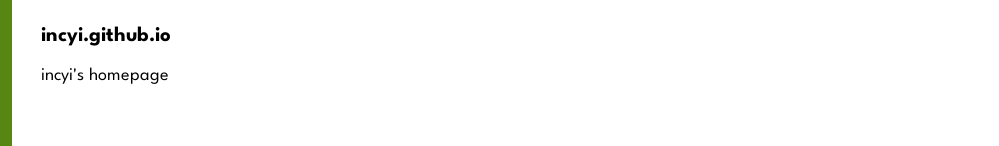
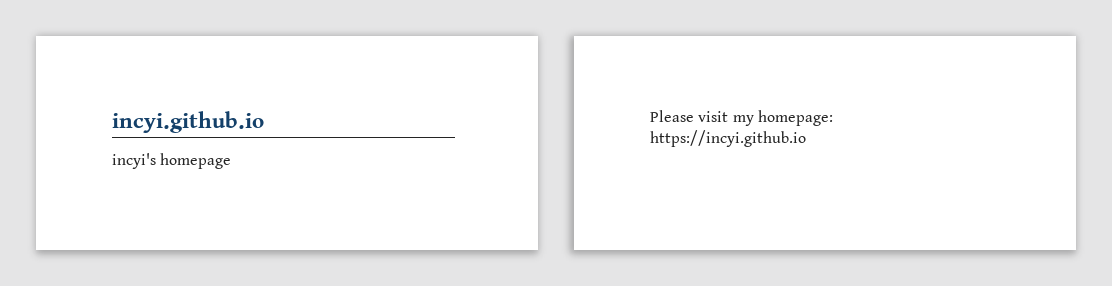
+ Please visit my homepage: https://incyi.github.io

